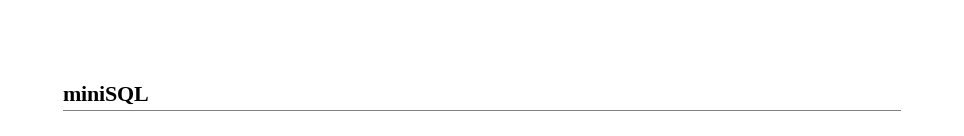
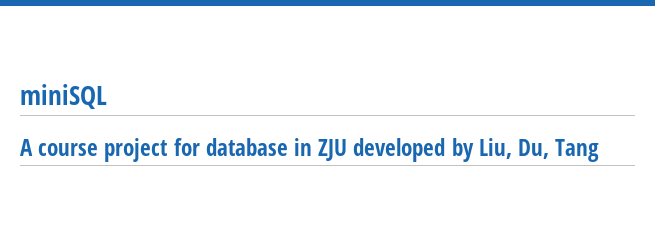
+ A course project for database in ZJU developed by Liu, Du, Tang

